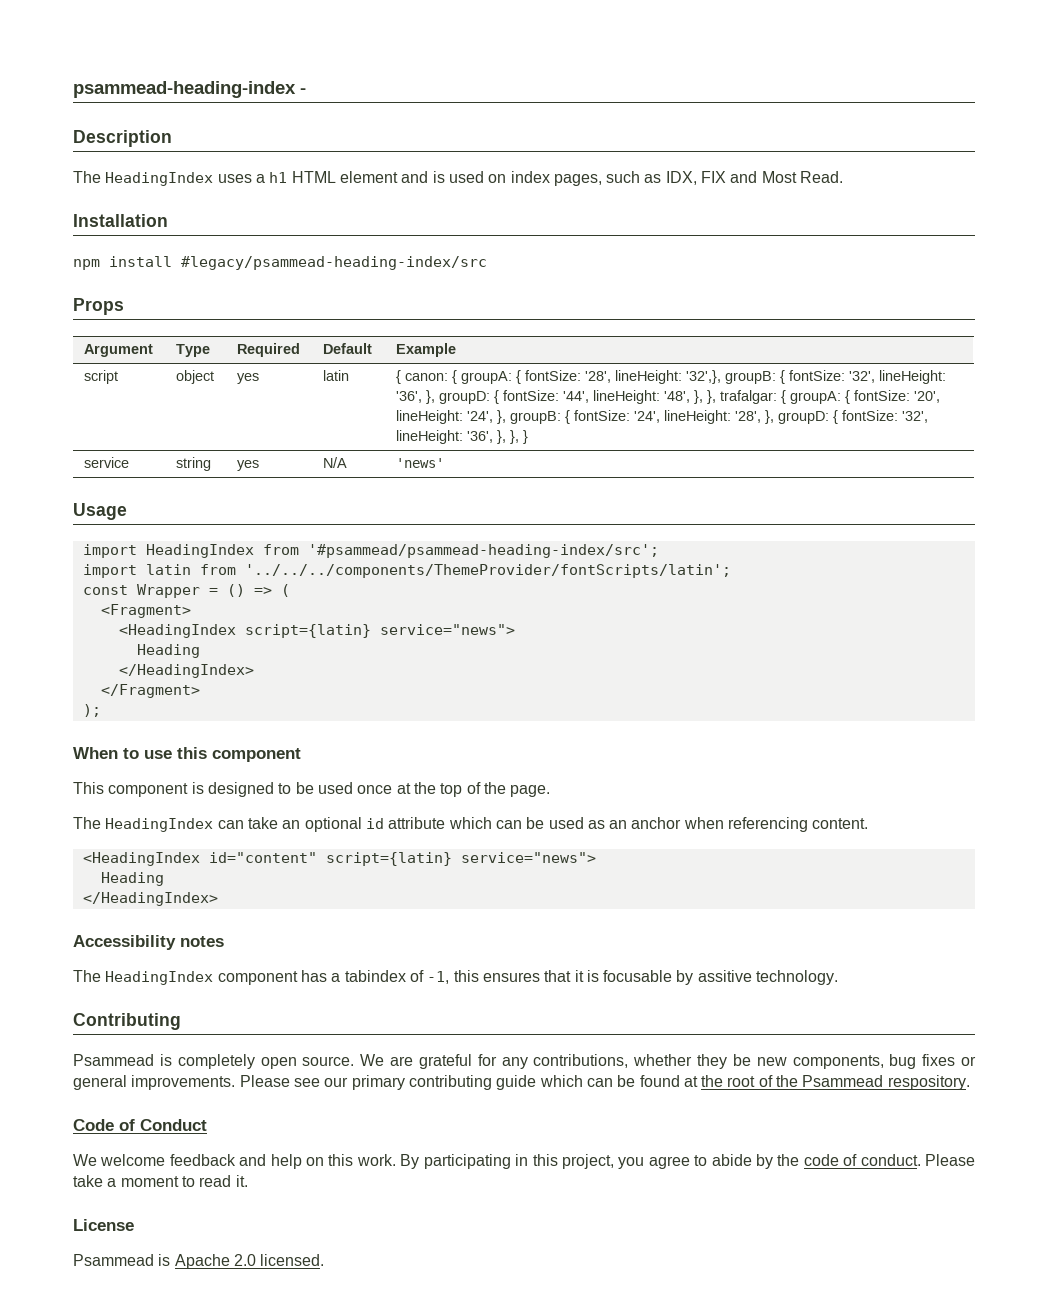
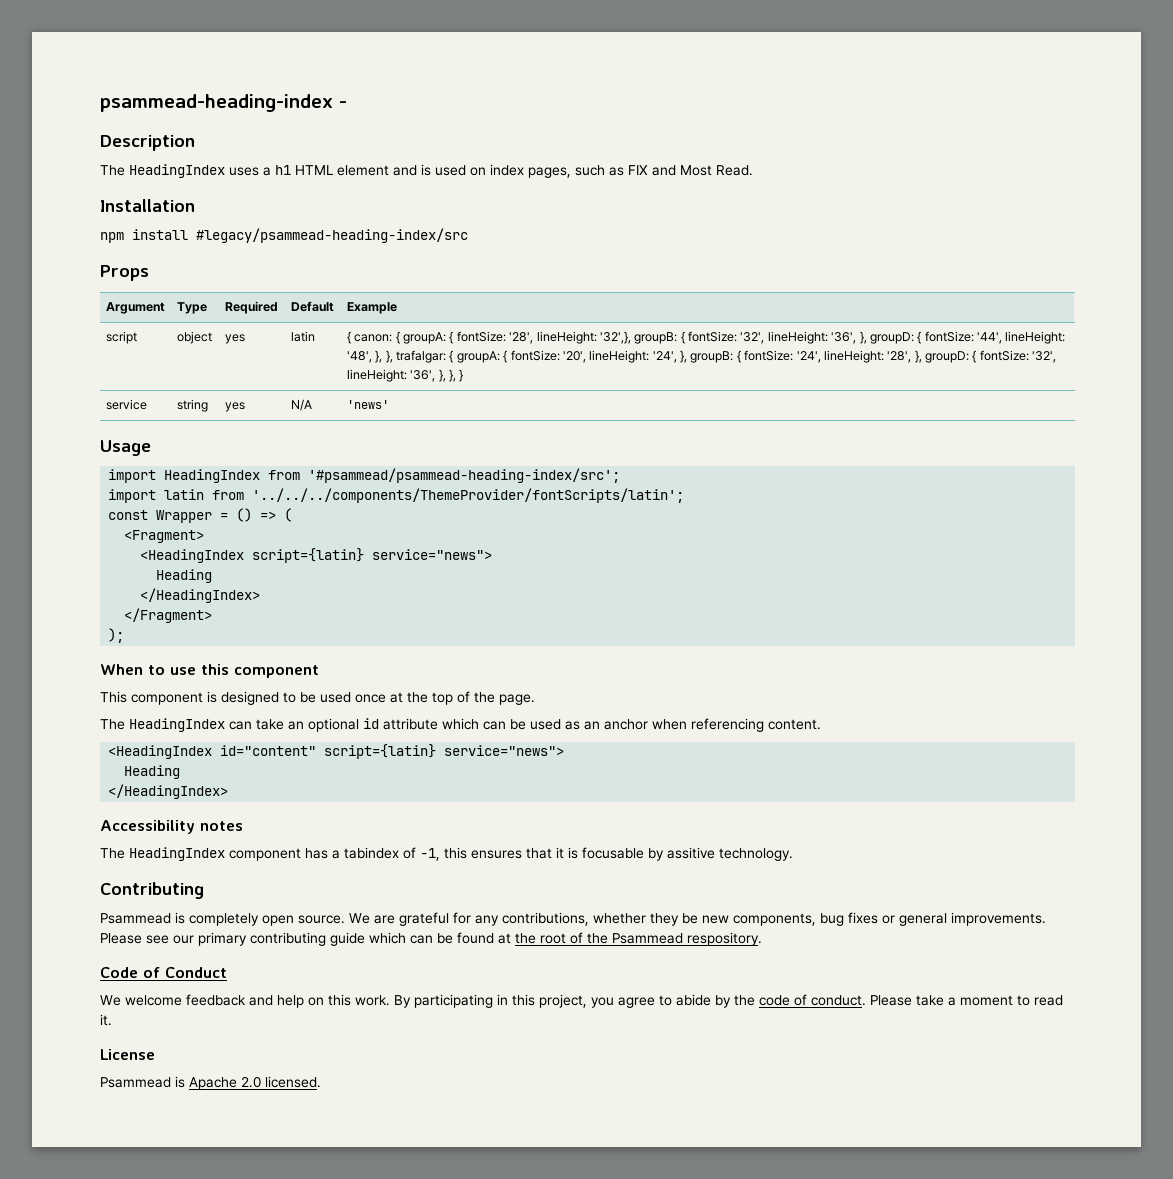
- The HeadingIndex uses a h1 HTML element and is used on index pages, such as IDX, FIX and Most Read.
+ The HeadingIndex uses a h1 HTML element and is used on index pages, such as FIX and Most Read.

